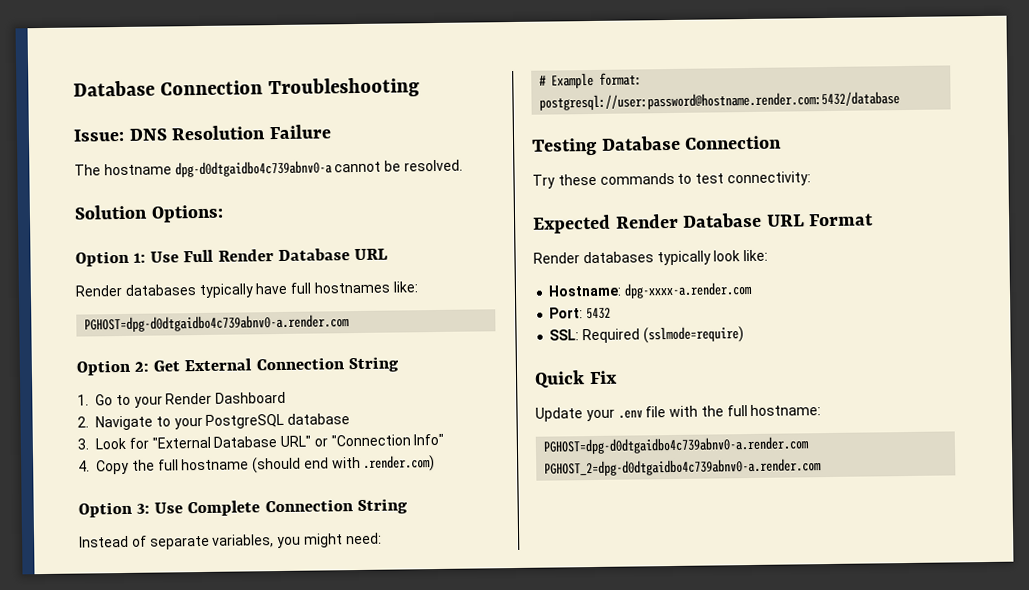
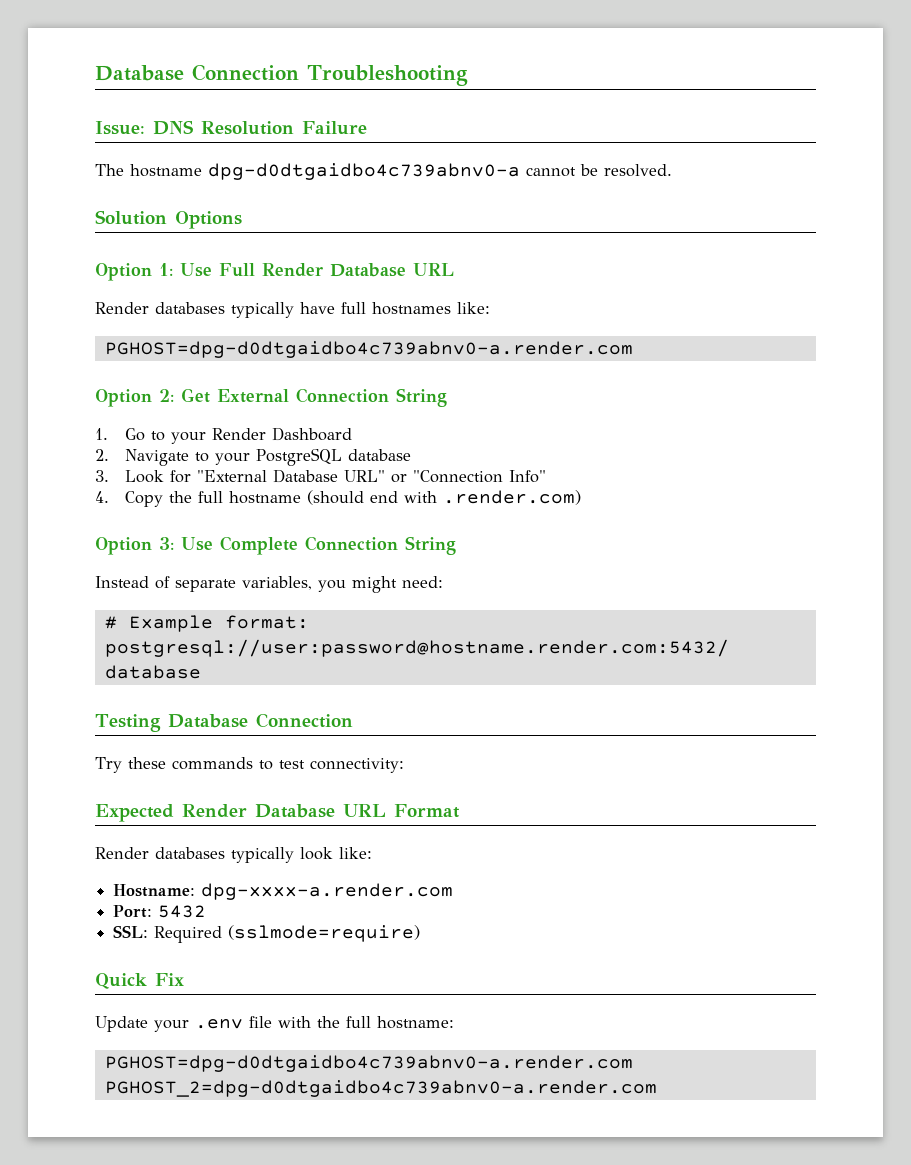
- Solution Options:
+ Solution Options

